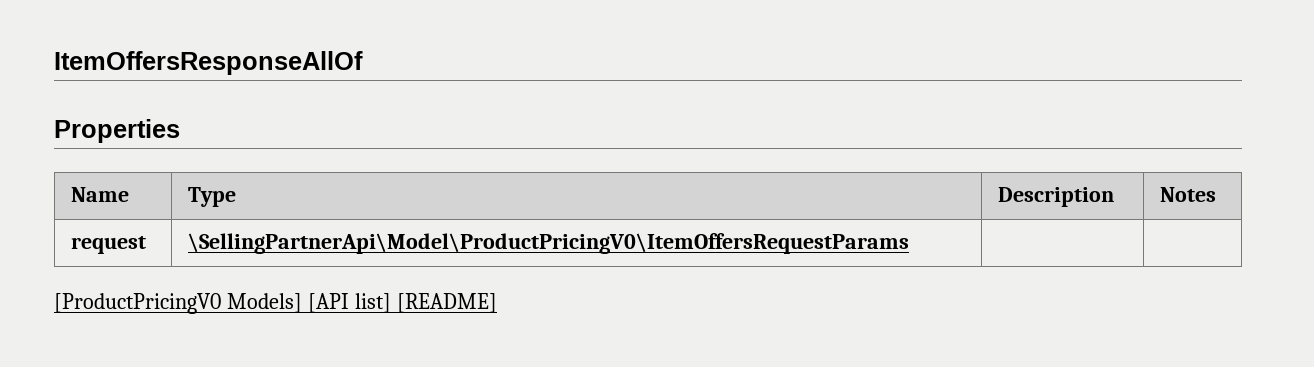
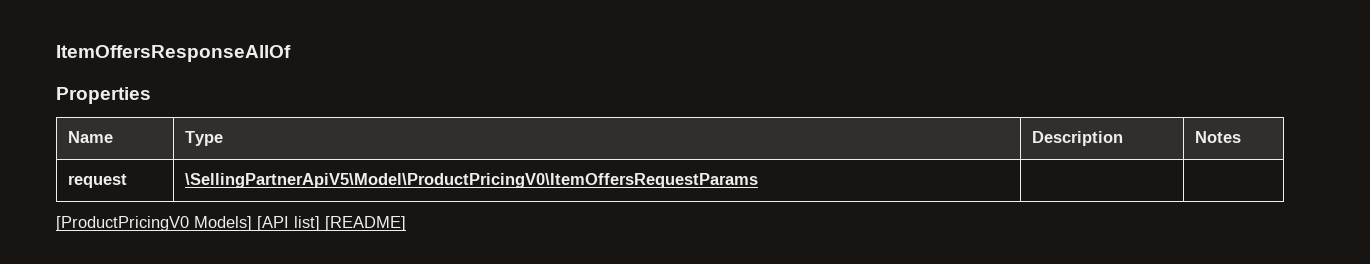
- request | \SellingPartnerApi\Model\ProductPricingV0\ItemOffersRequestParams | |
+ request | \SellingPartnerApiV5\Model\ProductPricingV0\ItemOffersRequestParams | |

